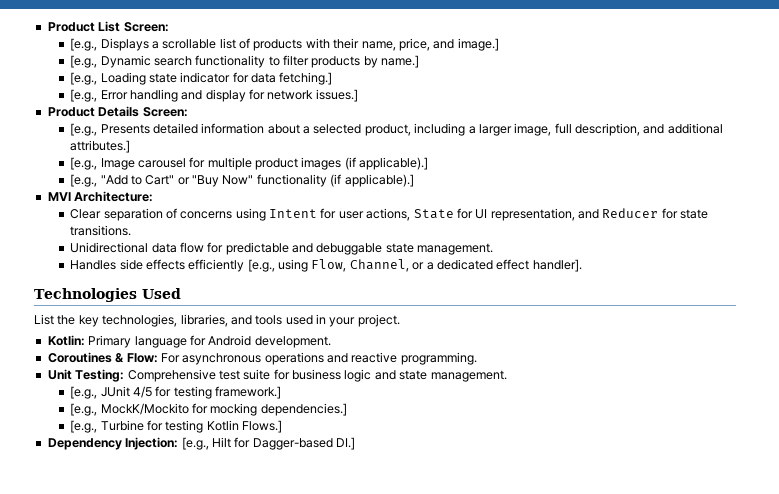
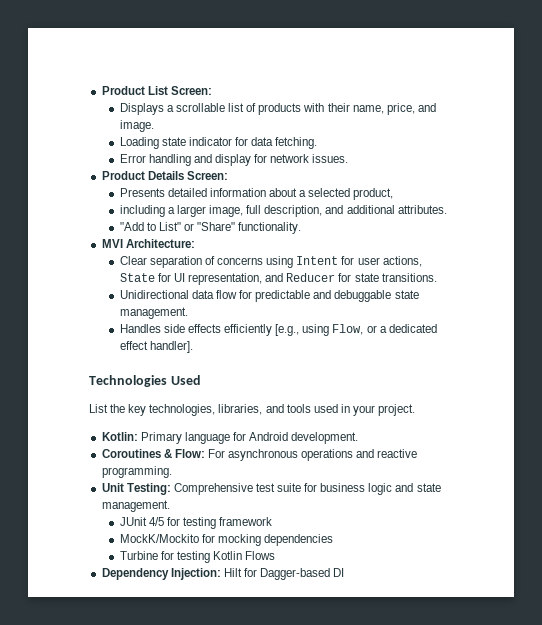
- [e.g., Displays a scrollable list of products with their name, price, and image.]
- [e.g., Dynamic search functionality to filter products by name.]
- [e.g., Loading state indicator for data fetching.]
- [e.g., Error handling and display for network issues.]
+ Displays a scrollable list of products with their name, price, and image.
+ Loading state indicator for data fetching.
+ Error handling and display for network issues.
- [e.g., Presents detailed information about a selected product, including a larger image, full description, and additional attributes.]
- [e.g., Image carousel for multiple product images (if applicable).]
- [e.g., "Add to Cart" or "Buy Now" functionality (if applicable).]
+ Presents detailed information about a selected product,
+ including a larger image, full description, and additional attributes.
+ "Add to List" or "Share" functionality.
- Handles side effects efficiently [e.g., using Flow, Channel, or a dedicated effect handler].
+ Handles side effects efficiently [e.g., using Flow, or a dedicated effect handler].
- [e.g., JUnit 4/5 for testing framework.]
- [e.g., MockK/Mockito for mocking dependencies.]
- [e.g., Turbine for testing Kotlin Flows.]
+ JUnit 4/5 for testing framework
+ MockK/Mockito for mocking dependencies
+ Turbine for testing Kotlin Flows
- Dependency Injection: [e.g., Hilt for Dagger-based DI.]
+ Dependency Injection: Hilt for Dagger-based DI

